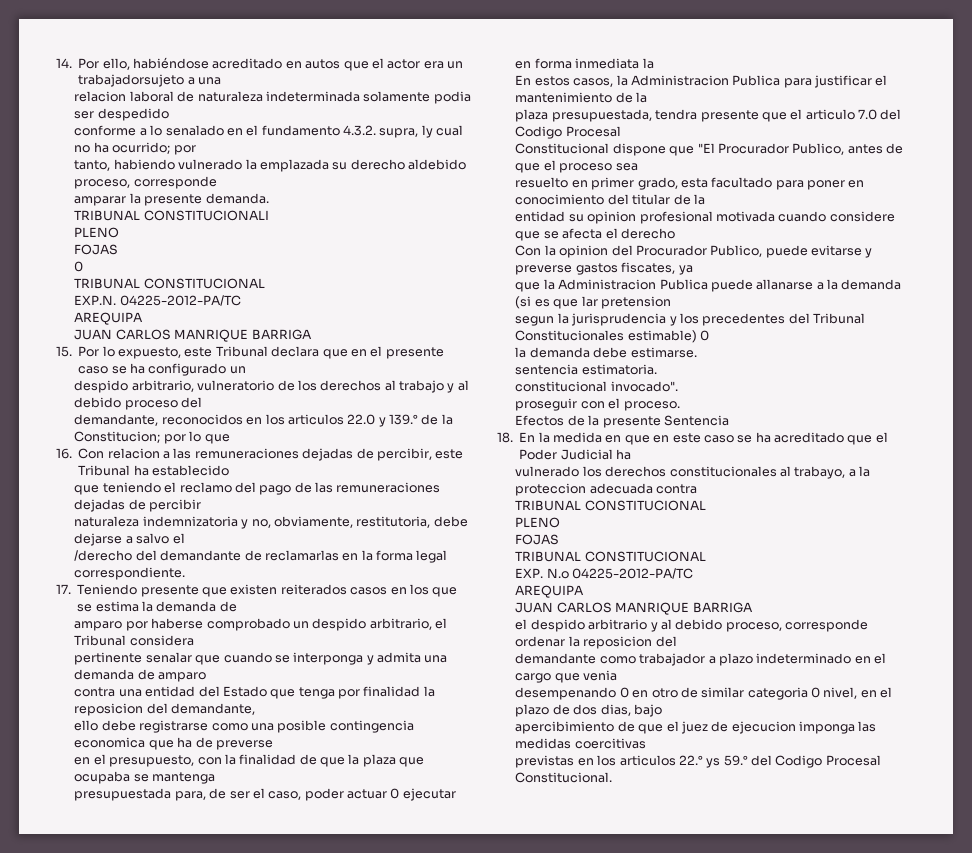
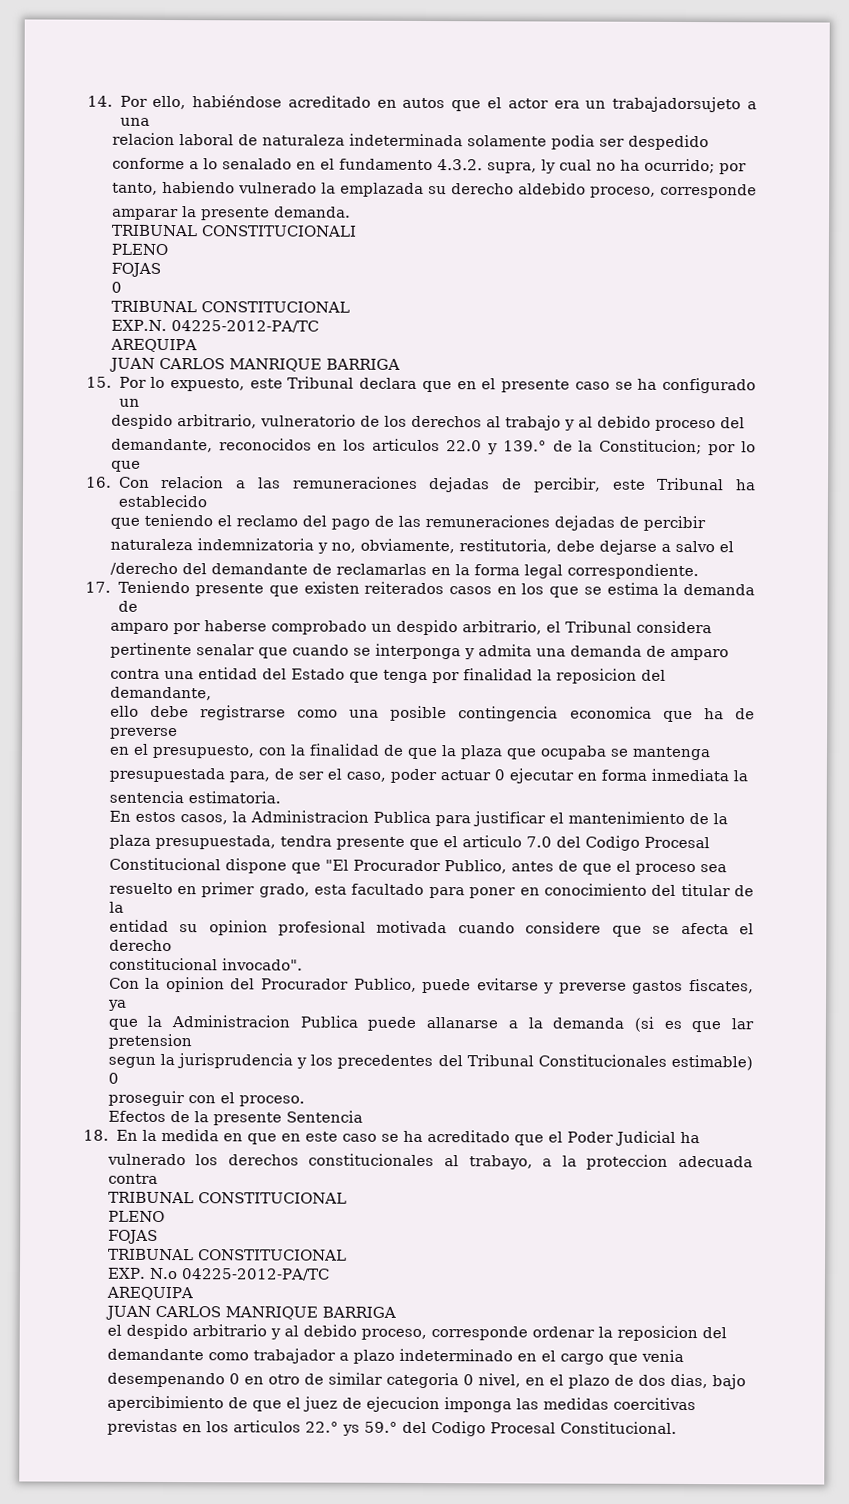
+ sentencia estimatoria.
+ constitucional invocado".
- la demanda debe estimarse.
- sentencia estimatoria.
- constitucional invocado".

